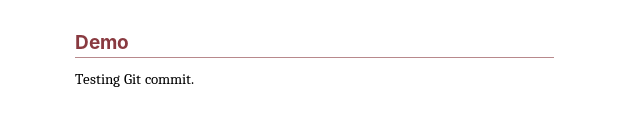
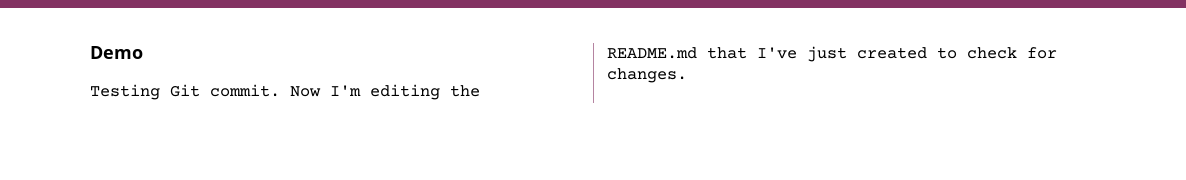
+ Now I'm editing the README.md that I've just created to check for changes.

